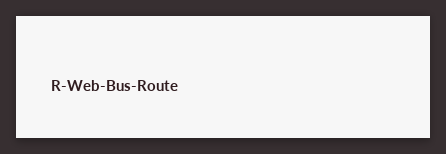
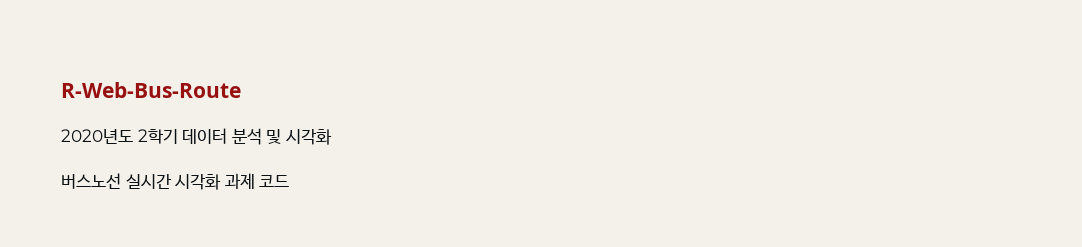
+ 2020년도 2학기 데이터 분석 및 시각화
+ 버스노선 실시간 시각화 과제 코드

